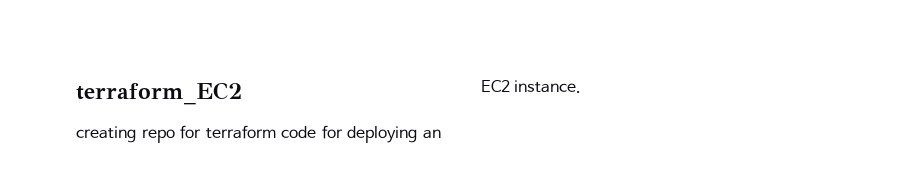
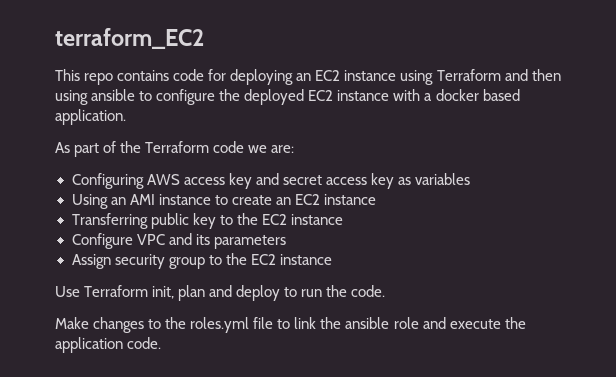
- creating repo for terraform code for deploying an EC2 instance.
+ This repo contains code for deploying an EC2 instance using Terraform and then using ansible to configure the deployed EC2 instance with a docker based application.
+ As part of the Terraform code we are:
+ Configuring AWS access key and secret access key as variables
+ Using an AMI instance to create an EC2 instance
+ Transferring public key to the EC2 instance
+ Configure VPC and its parameters
+ Assign security group to the EC2 instance
+ Use Terraform init, plan and deploy to run the code.
+ Make changes to the roles.yml file to link the ansible role and execute the application code.

